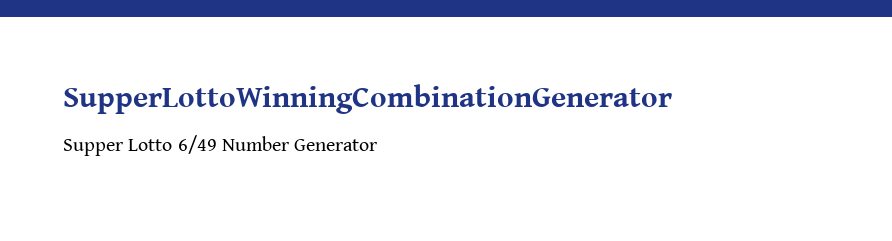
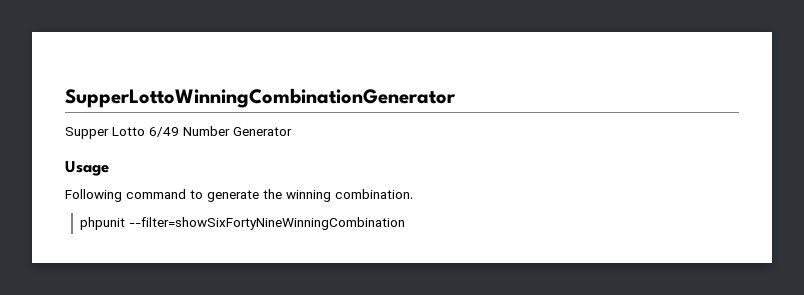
+ Usage
+ Following command to generate the winning combination.
+ phpunit --filter=showSixFortyNineWinningCombination

